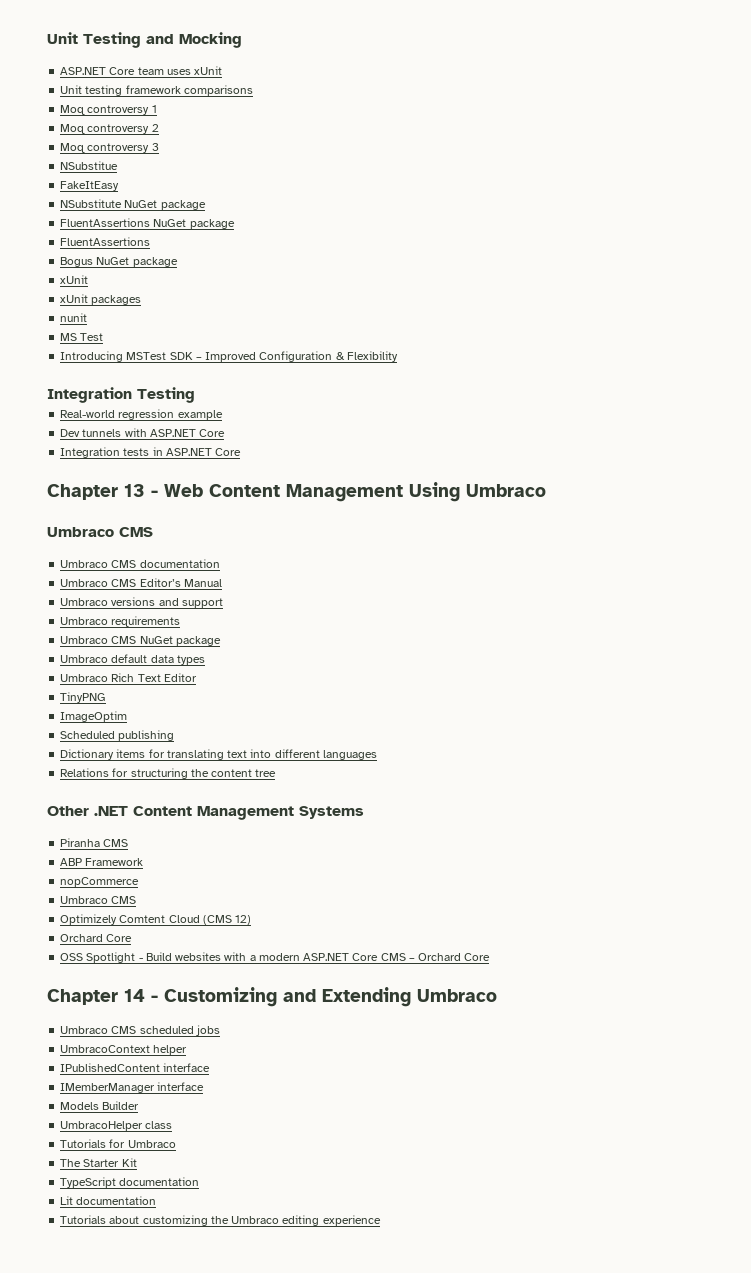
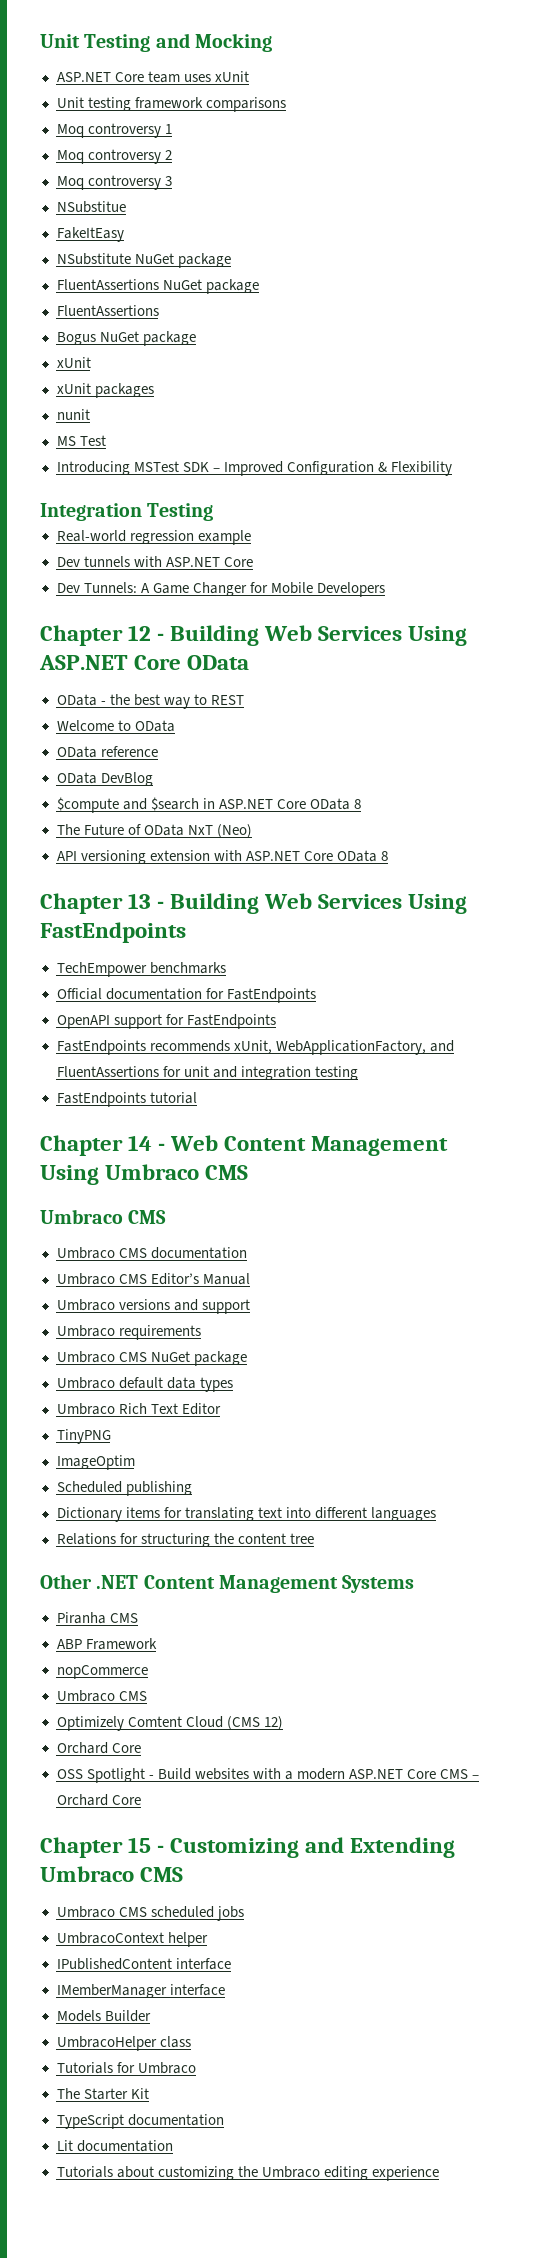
- Integration tests in ASP.NET Core
- Chapter 13 - Web Content Management Using Umbraco
+ Dev Tunnels: A Game Changer for Mobile Developers
+ Chapter 12 - Building Web Services Using ASP.NET Core OData
+ OData - the best way to REST
+ Welcome to OData
+ OData reference
+ OData DevBlog
+ $compute and $search in ASP.NET Core OData 8
+ The Future of OData NxT (Neo)
+ API versioning extension with ASP.NET Core OData 8
+ Chapter 13 - Building Web Services Using FastEndpoints
+ TechEmpower benchmarks
+ Official documentation for FastEndpoints
+ OpenAPI support for FastEndpoints
+ FastEndpoints recommends xUnit, WebApplicationFactory, and FluentAssertions for unit and integration testing
+ FastEndpoints tutorial
+ Chapter 14 - Web Content Management Using Umbraco CMS
- Chapter 14 - Customizing and Extending Umbraco
+ Chapter 15 - Customizing and Extending Umbraco CMS

